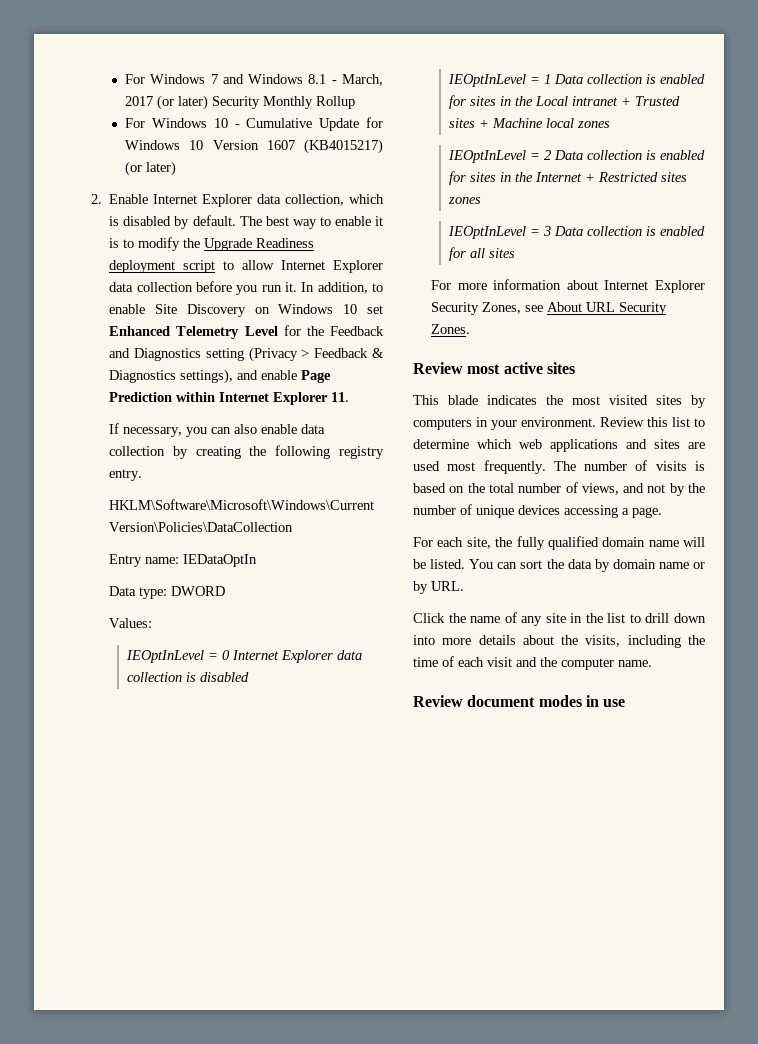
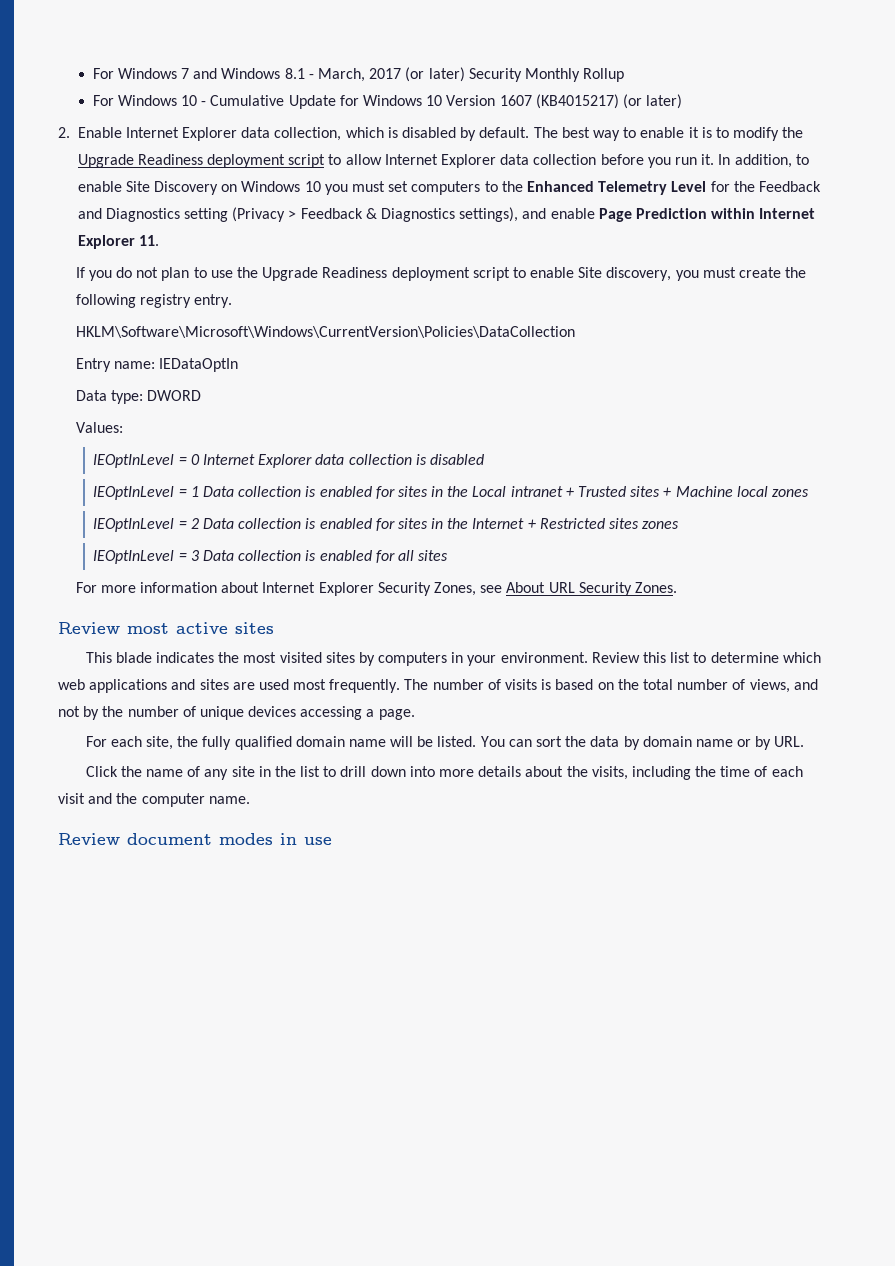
- In addition, to enable Site Discovery on Windows 10 set Enhanced Telemetry Level for the Feedback and Diagnostics setting (Privacy > Feedback & Diagnostics settings), and enable Page Prediction within Internet Explorer 11.
+ In addition, to enable Site Discovery on Windows 10 you must set computers to the Enhanced Telemetry Level for the Feedback and Diagnostics setting (Privacy > Feedback & Diagnostics settings), and enable Page Prediction within Internet Explorer 11.
- If necessary, you can also enable data collection by creating the following registry entry.
+ If you do not plan to use the Upgrade Readiness deployment script to enable Site discovery, you must create the following registry entry.

